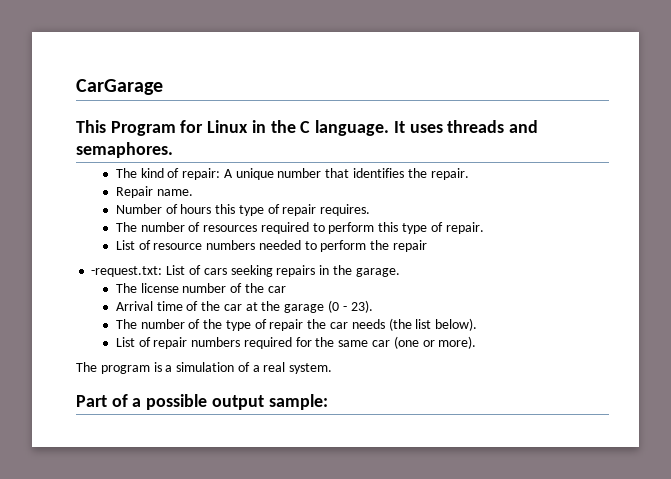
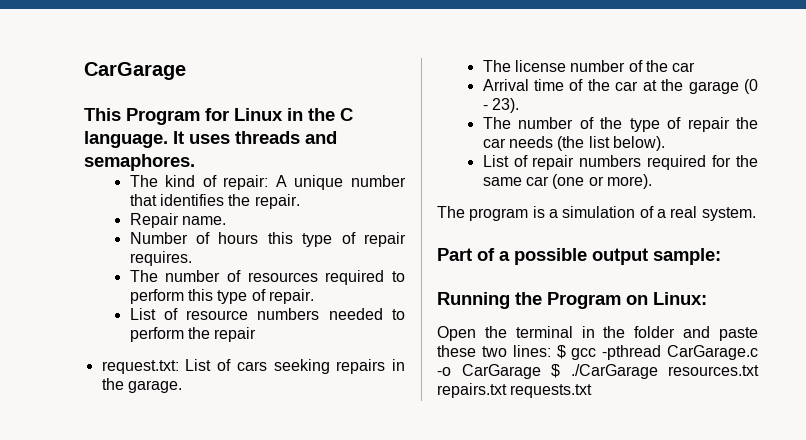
- -request.txt: List of cars seeking repairs in the garage.
+ request.txt: List of cars seeking repairs in the garage.
+ Running the Program on Linux:
+ Open the terminal in the folder and paste these two lines: $ gcc -pthread CarGarage.c -o CarGarage $ ./CarGarage resources.txt repairs.txt requests.txt

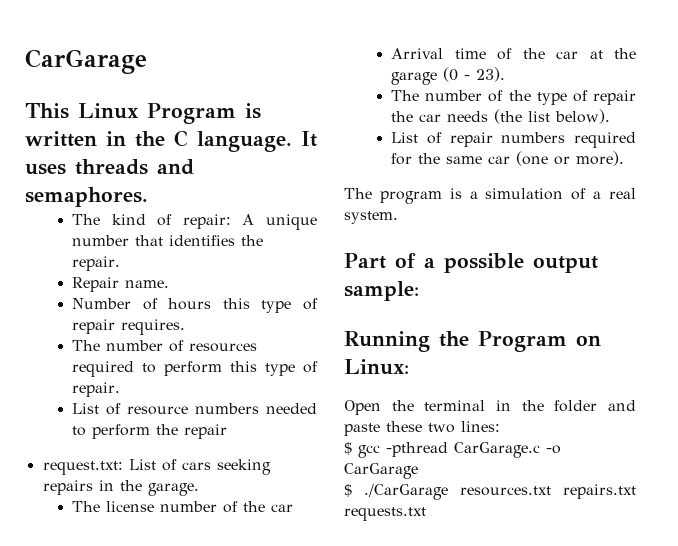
- This Program for Linux in the C language.
+ This Linux Program is written in the C language.
- Open the terminal in the folder and paste these two lines: $ gcc -pthread CarGarage.c -o CarGarage $ ./CarGarage resources.txt repairs.txt requests.txt
+ Open the terminal in the folder and paste these two lines:
+ $ gcc -pthread CarGarage.c -o CarGarage
+ $ ./CarGarage resources.txt repairs.txt requests.txt

